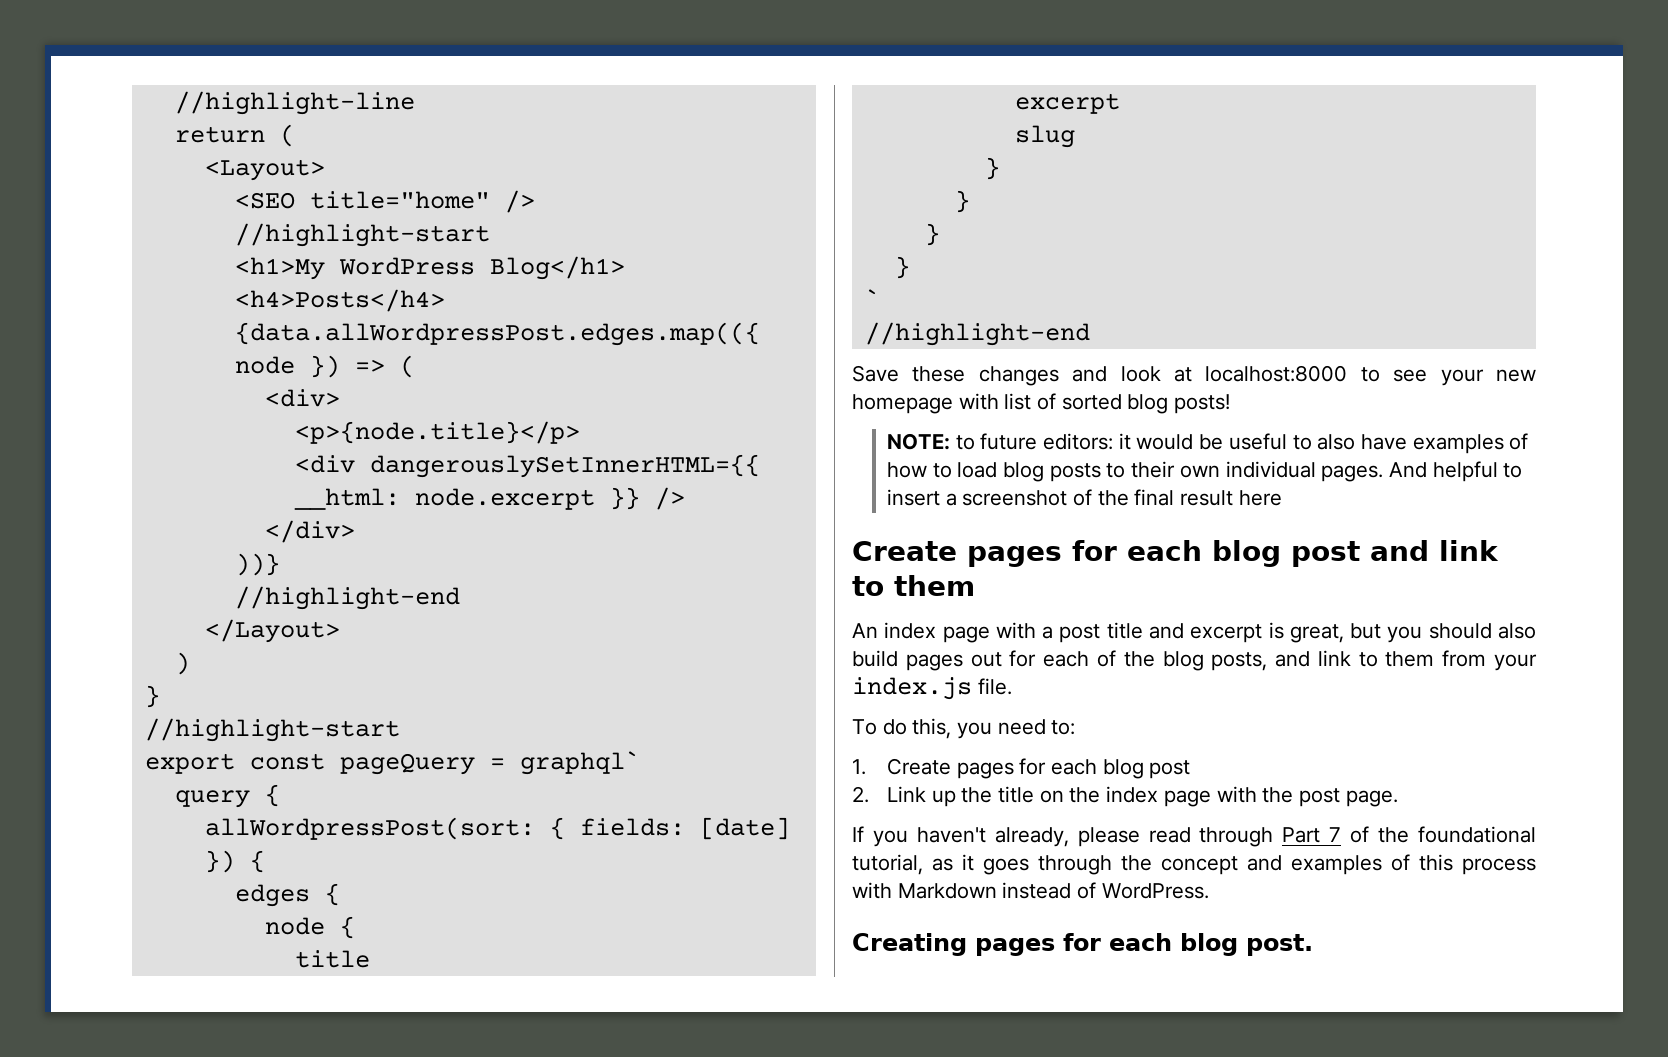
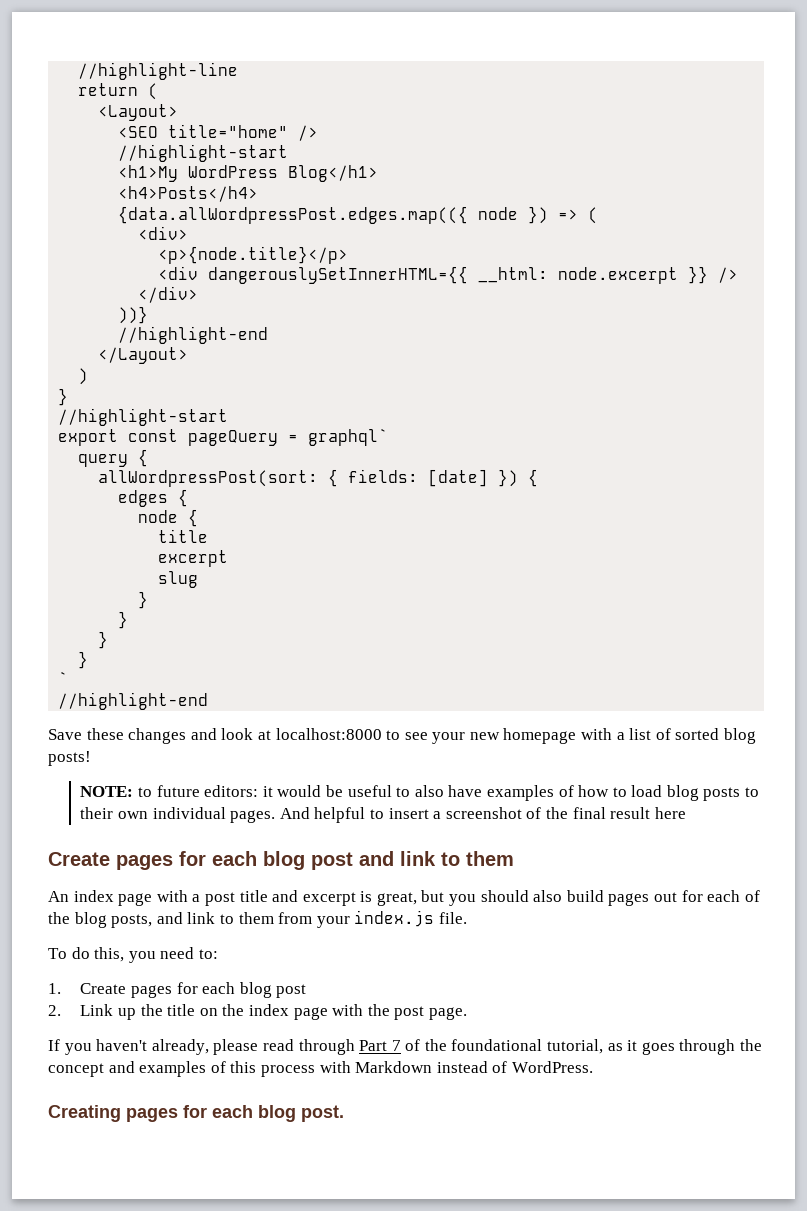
- Save these changes and look at localhost:8000 to see your new homepage with list of sorted blog posts!
+ Save these changes and look at localhost:8000 to see your new homepage with a list of sorted blog posts!

